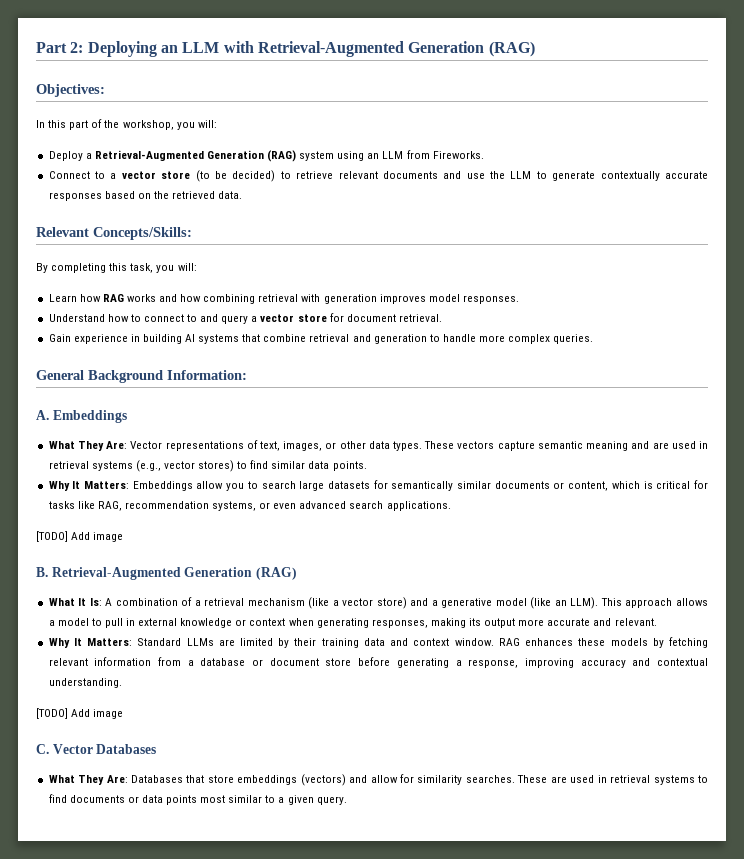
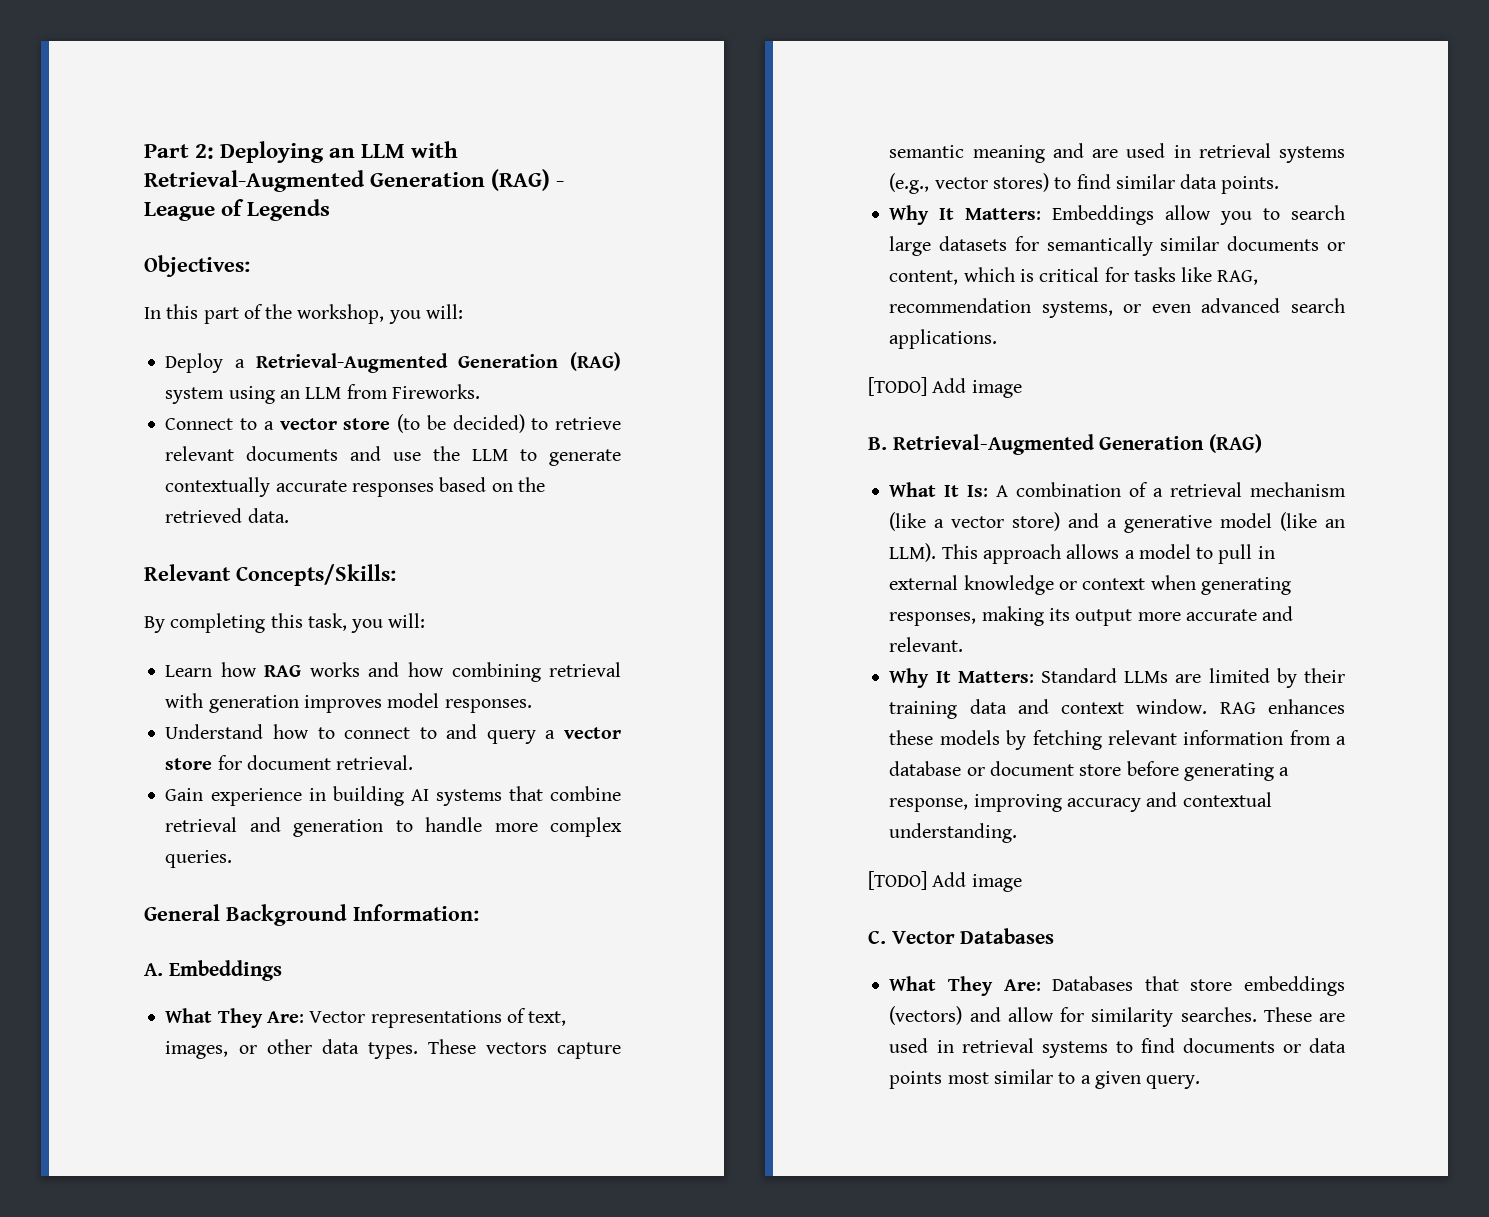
- Part 2: Deploying an LLM with Retrieval-Augmented Generation (RAG)
+ Part 2: Deploying an LLM with Retrieval-Augmented Generation (RAG) - League of Legends

